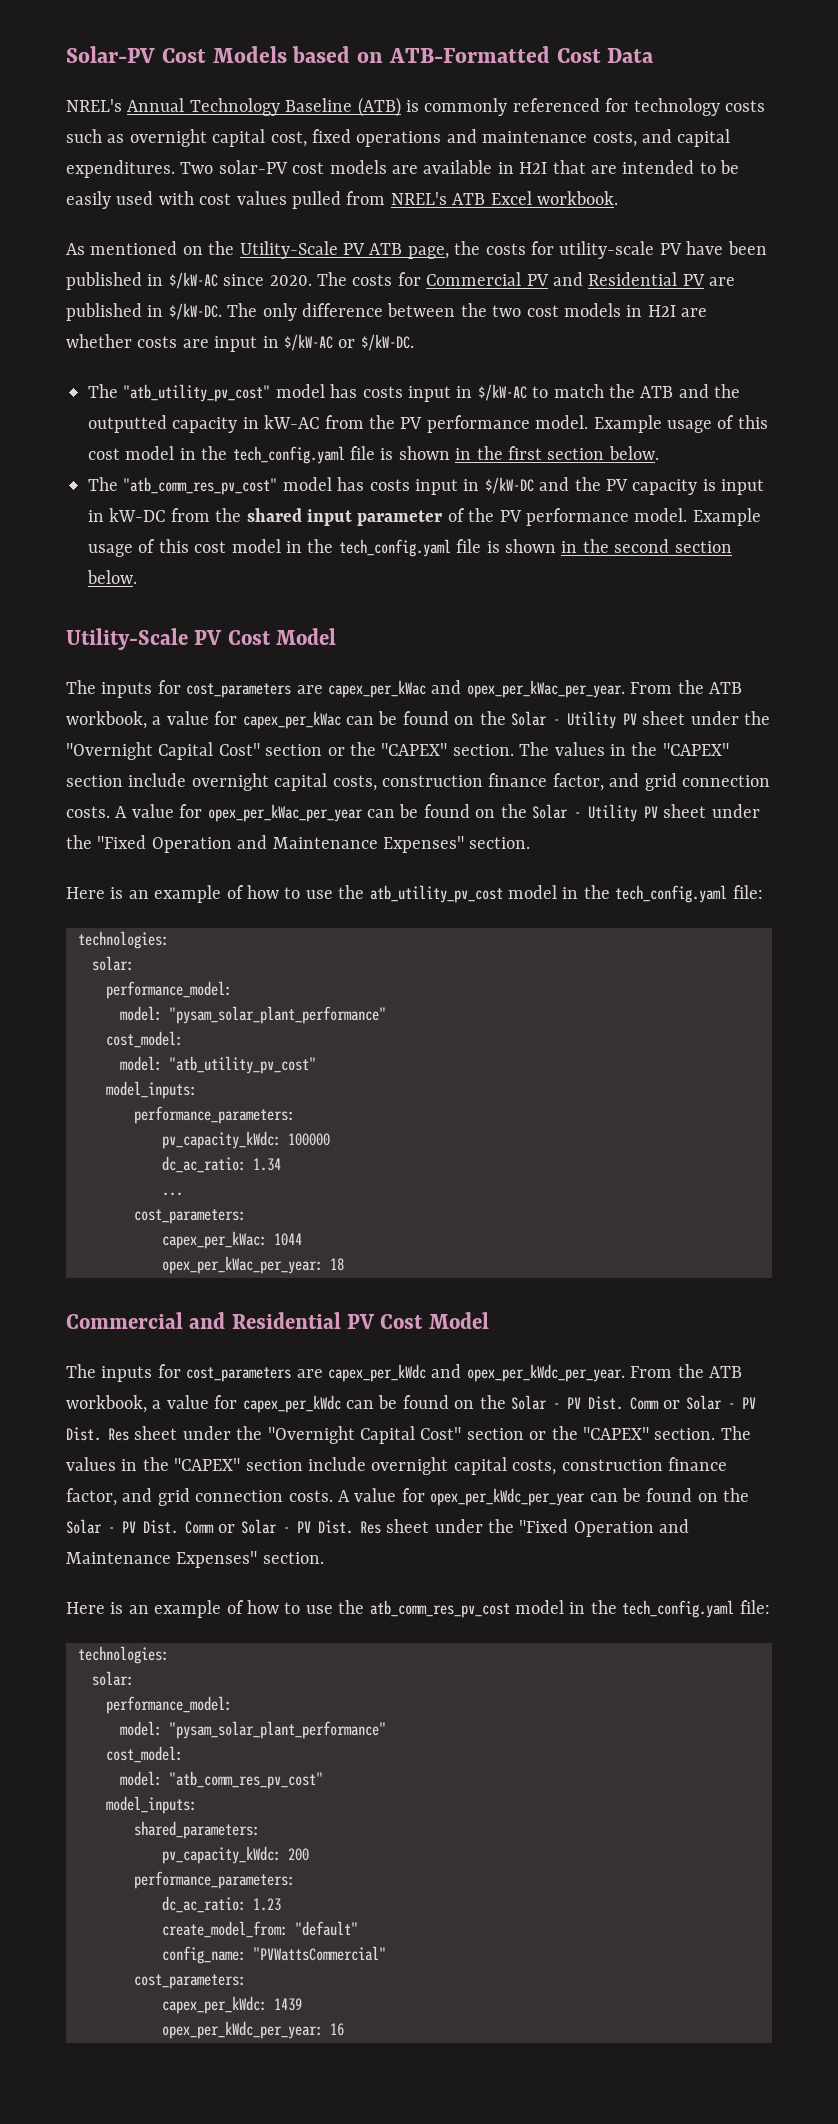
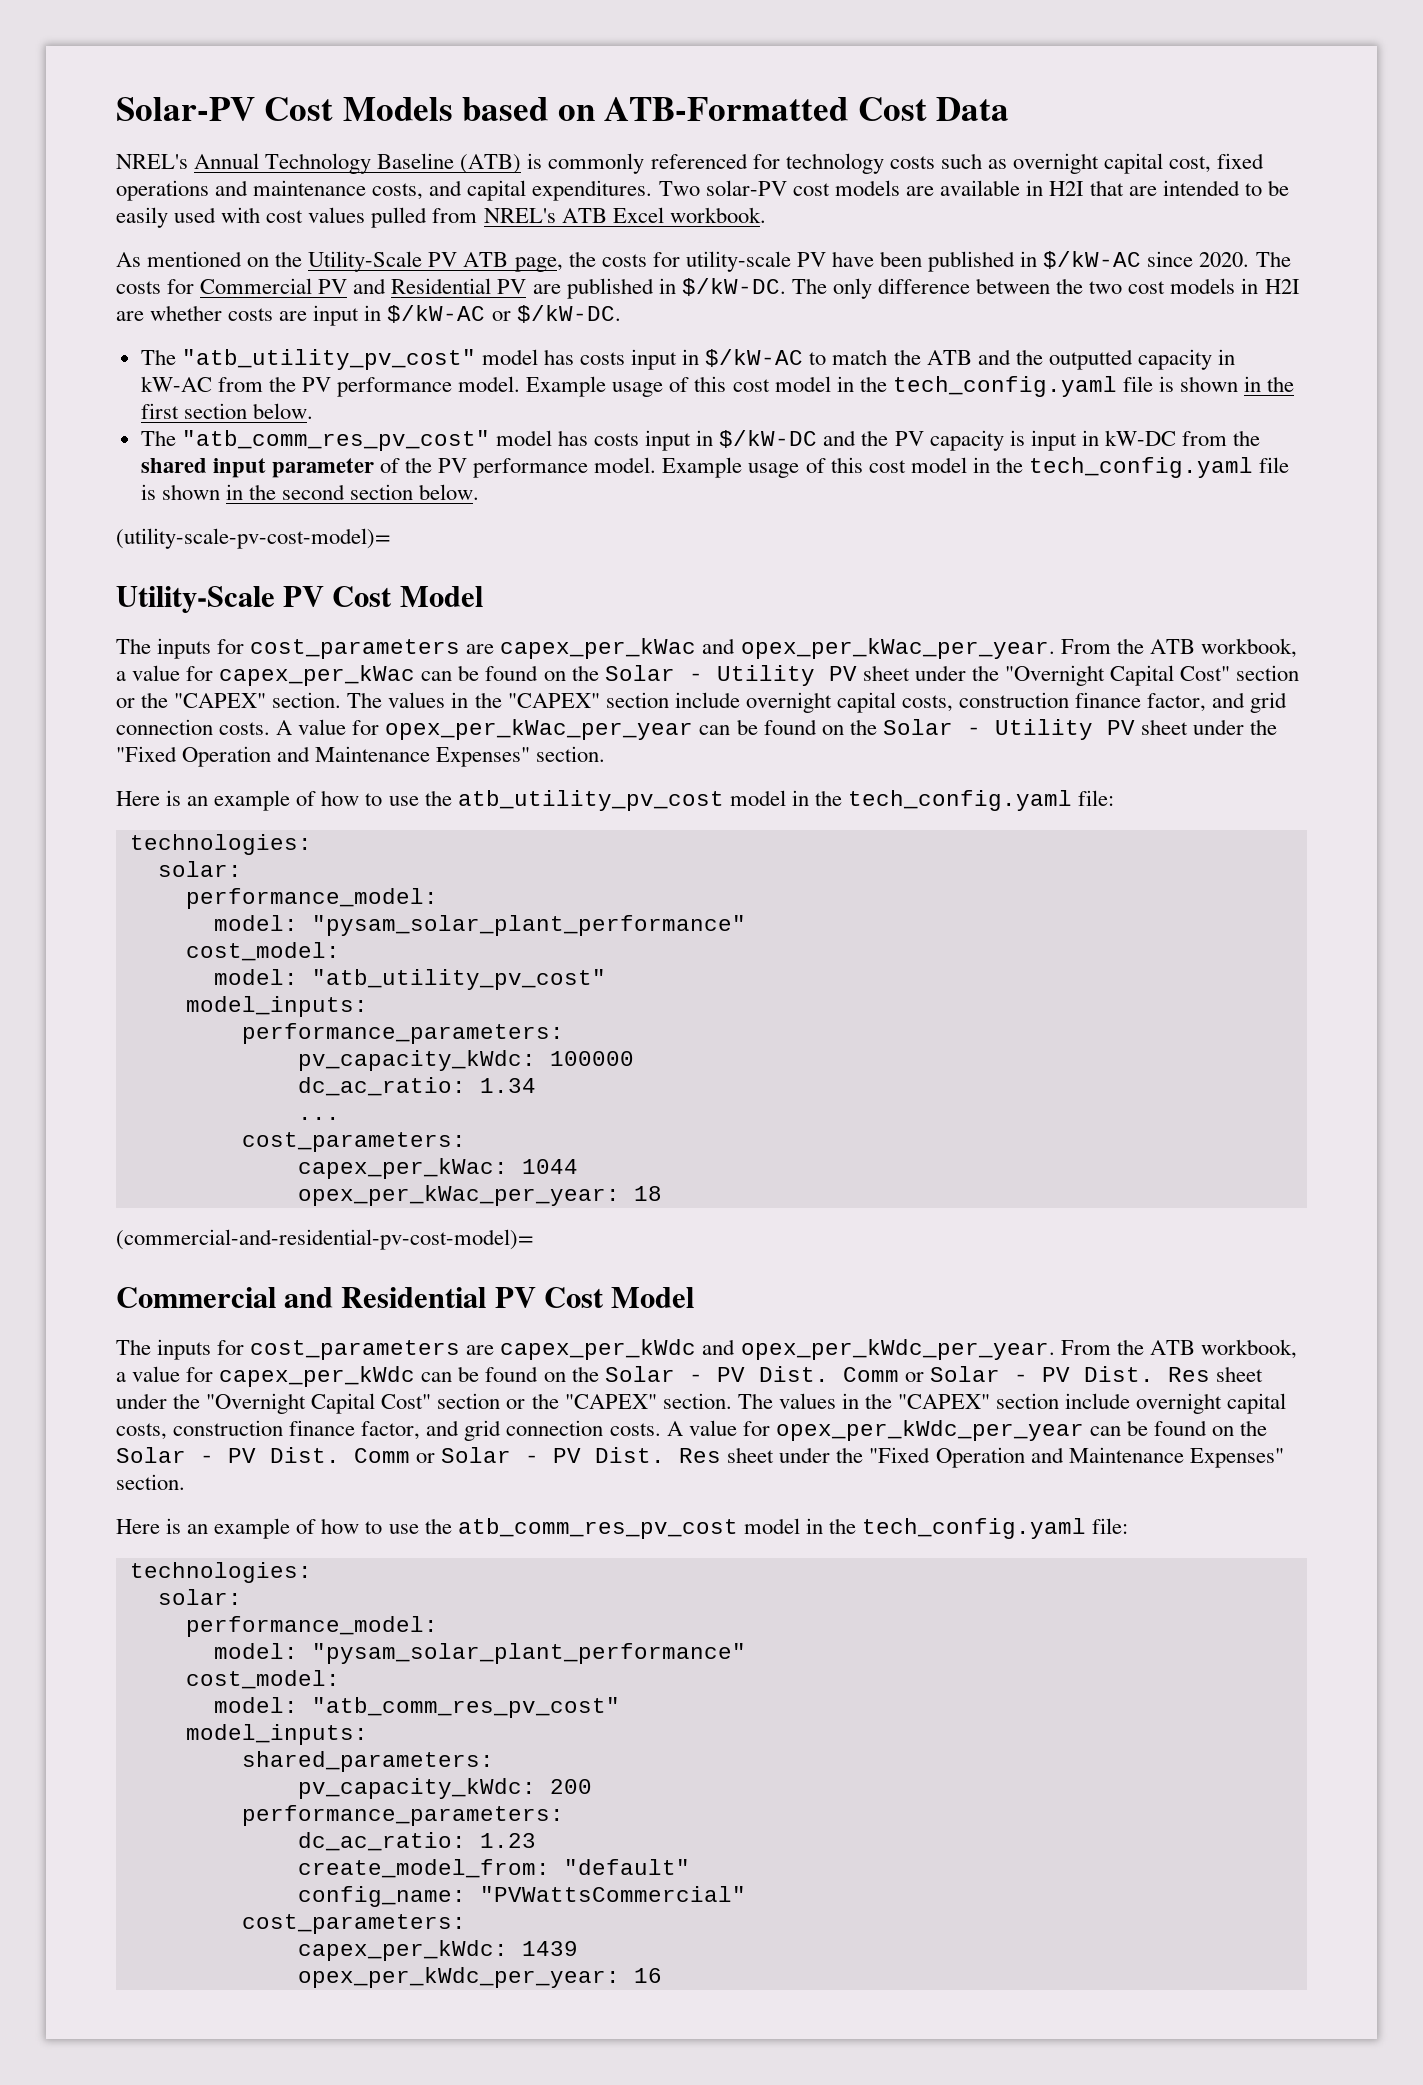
+ (utility-scale-pv-cost-model)=
+ (commercial-and-residential-pv-cost-model)=

